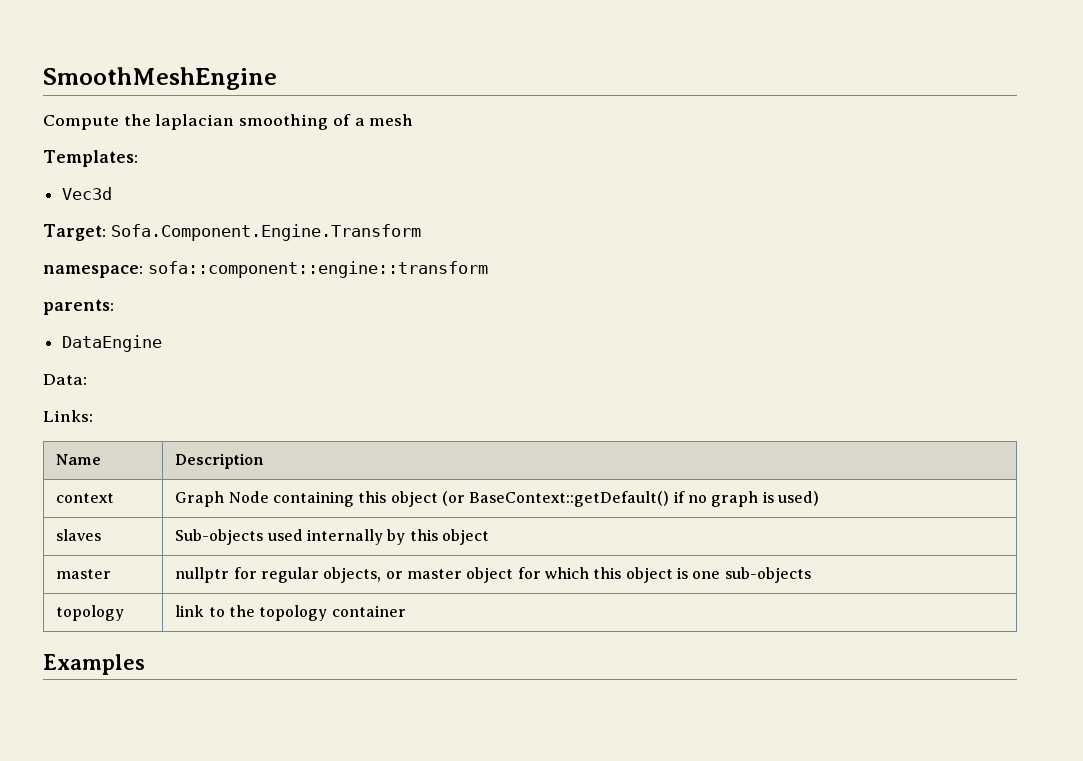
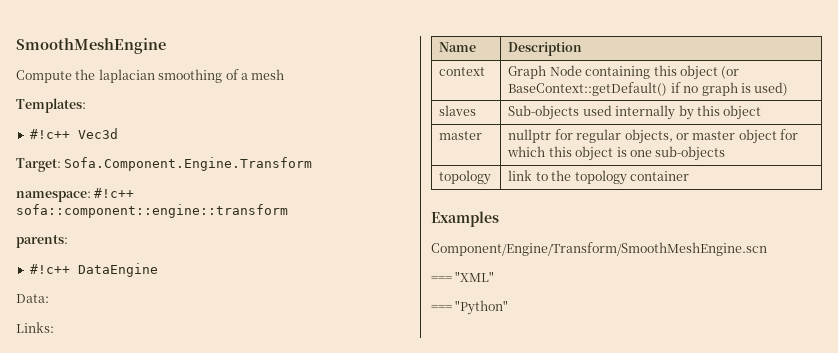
- Vec3d
+ #!c++ Vec3d
- namespace: sofa::component::engine::transform
+ namespace: #!c++ sofa::component::engine::transform
- DataEngine
+ #!c++ DataEngine
+ Component/Engine/Transform/SmoothMeshEngine.scn
+ === "XML"
+ === "Python"

